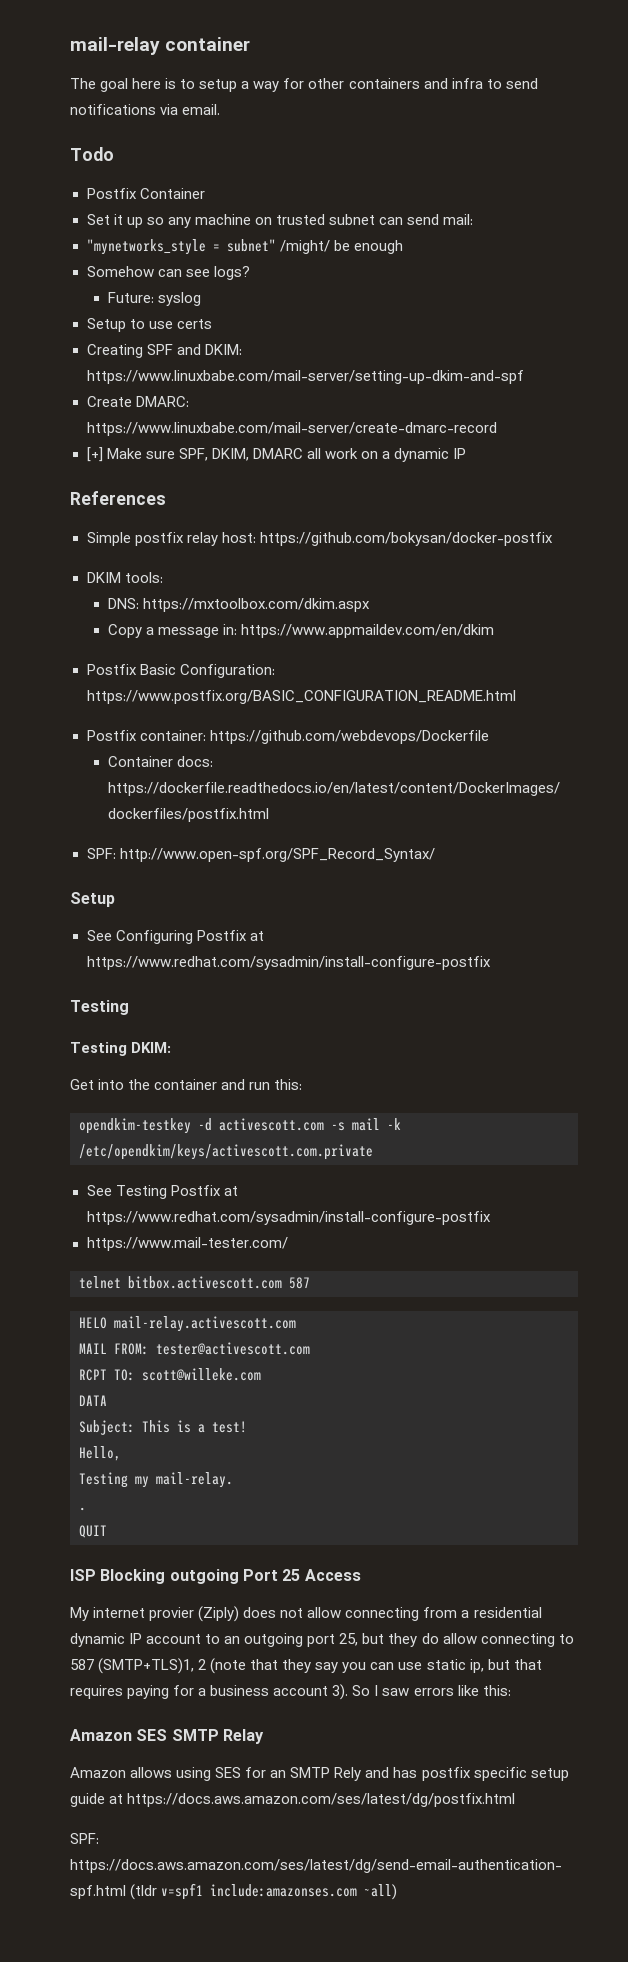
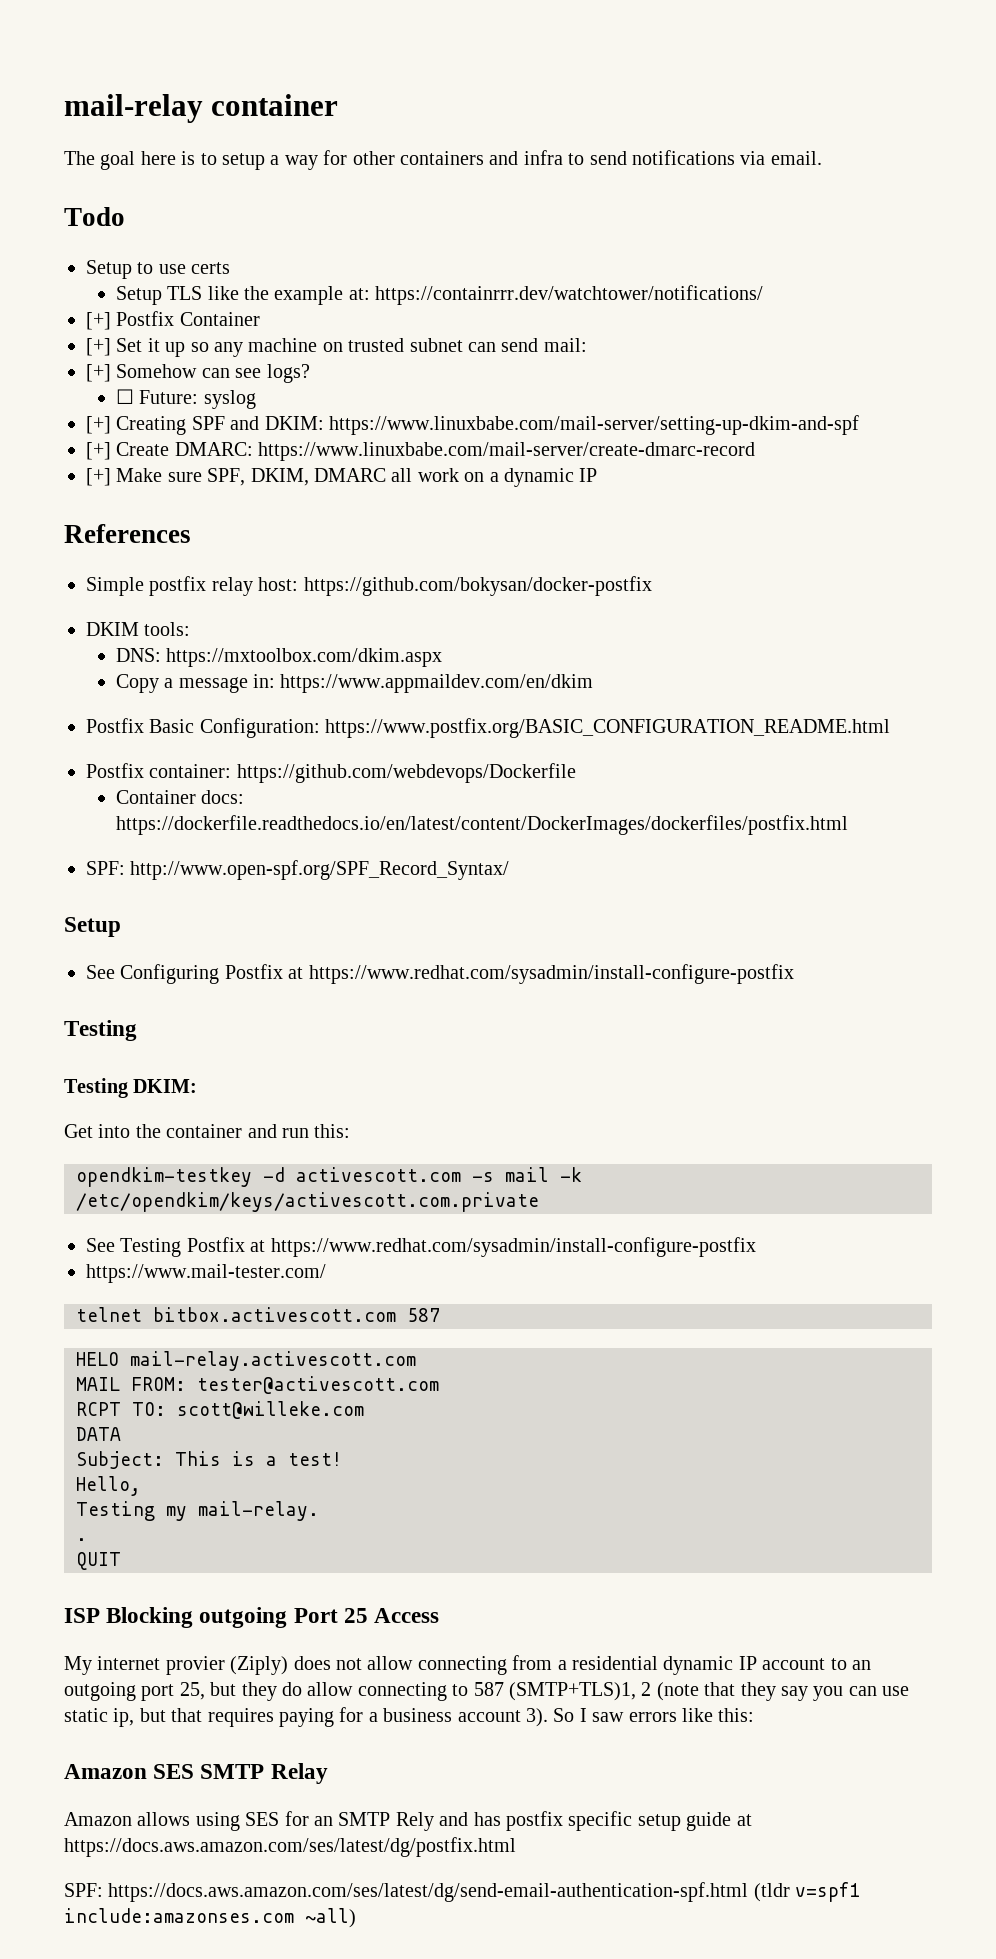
- Postfix Container
+ Setup to use certs
+ Setup TLS like the example at: https://containrrr.dev/watchtower/notifications/
+ [+] Postfix Container
- Set it up so any machine on trusted subnet can send mail:
+ [+] Set it up so any machine on trusted subnet can send mail:
- "mynetworks_style = subnet" /might/ be enough
- Somehow can see logs?
+ [+] Somehow can see logs?
- Future: syslog
+ ☐ Future: syslog
- Setup to use certs
- Creating SPF and DKIM: https://www.linuxbabe.com/mail-server/setting-up-dkim-and-spf
+ [+] Creating SPF and DKIM: https://www.linuxbabe.com/mail-server/setting-up-dkim-and-spf
- Create DMARC: https://www.linuxbabe.com/mail-server/create-dmarc-record
+ [+] Create DMARC: https://www.linuxbabe.com/mail-server/create-dmarc-record

